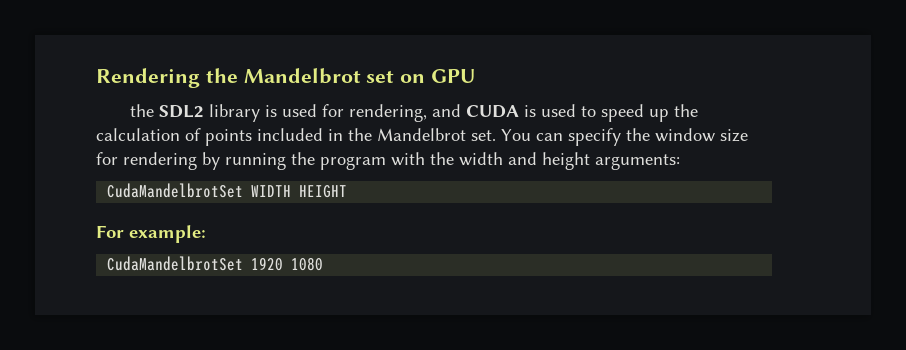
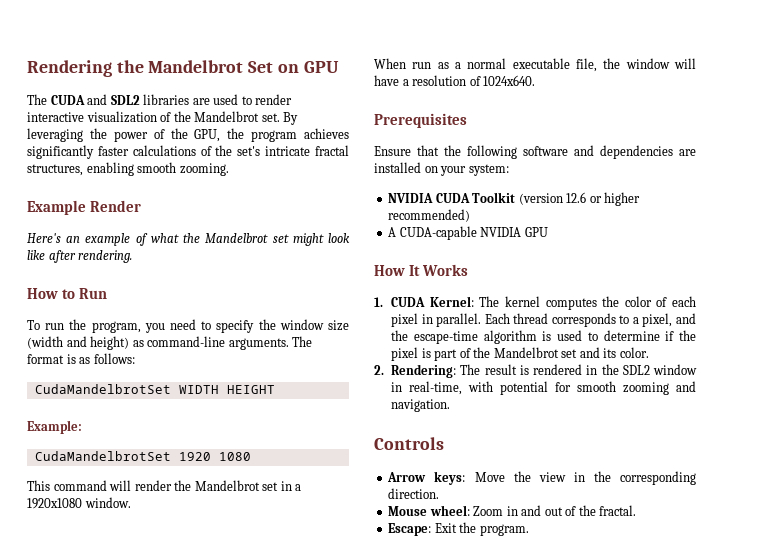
- Rendering the Mandelbrot set on GPU
+ Rendering the Mandelbrot Set on GPU
- the SDL2 library is used for rendering, and CUDA is used to speed up the calculation of points included in the Mandelbrot set. You can specify the window size for rendering by running the program with the width and height arguments:
+ The CUDA and SDL2 libraries are used to render interactive visualization of the Mandelbrot set. By leveraging the power of the GPU, the program achieves significantly faster calculations of the set's intricate fractal structures, enabling smooth zooming.
+ Example Render
+ Here's an example of what the Mandelbrot set might look like after rendering.
+ How to Run
+ To run the program, you need to specify the window size (width and height) as command-line arguments. The format is as follows:
- For example:
+ Example:
+ This command will render the Mandelbrot set in a 1920x1080 window.
+ When run as a normal executable file, the window will have a resolution of 1024x640.
+ Prerequisites
+ Ensure that the following software and dependencies are installed on your system:
+ NVIDIA CUDA Toolkit (version 12.6 or higher recommended)
+ A CUDA-capable NVIDIA GPU
+ How It Works
+ 1. CUDA Kernel: The kernel computes the color of each pixel in parallel. Each thread corresponds to a pixel, and the escape-time algorithm is used to determine if the pixel is part of the Mandelbrot set and its color.
+ 2. Rendering: The result is rendered in the SDL2 window in real-time, with potential for smooth zooming and navigation.
+ Controls
+ Arrow keys: Move the view in the corresponding direction.
+ Mouse wheel: Zoom in and out of the fractal.
+ Escape: Exit the program.

